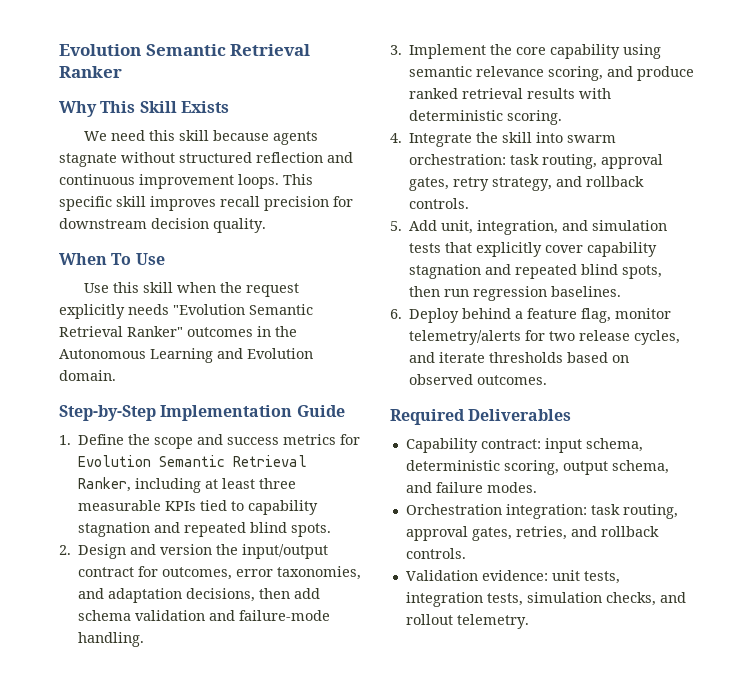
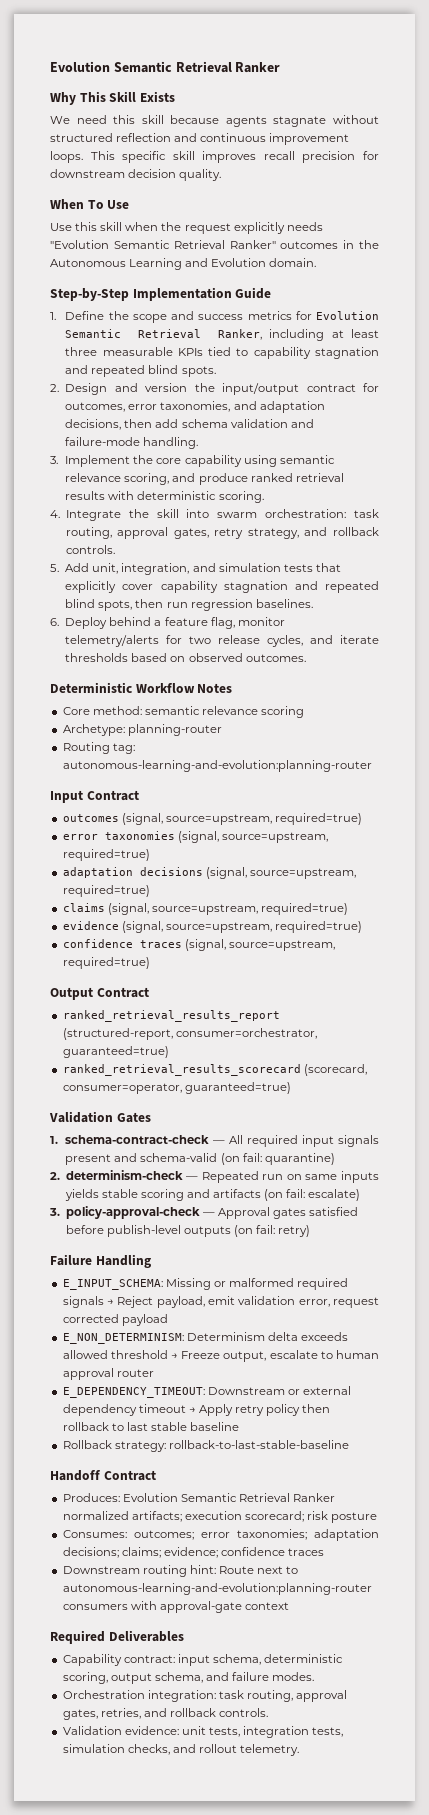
+ Deterministic Workflow Notes
+ Core method: semantic relevance scoring
+ Archetype: planning-router
+ Routing tag: autonomous-learning-and-evolution:planning-router
+ Input Contract
+ outcomes (signal, source=upstream, required=true)
+ error taxonomies (signal, source=upstream, required=true)
+ adaptation decisions (signal, source=upstream, required=true)
+ claims (signal, source=upstream, required=true)
+ evidence (signal, source=upstream, required=true)
+ confidence traces (signal, source=upstream, required=true)
+ Output Contract
+ ranked_retrieval_results_report (structured-report, consumer=orchestrator, guaranteed=true)
+ ranked_retrieval_results_scorecard (scorecard, consumer=operator, guaranteed=true)
+ Validation Gates
+ 1. schema-contract-check — All required input signals present and schema-valid (on fail: quarantine)
+ 2. determinism-check — Repeated run on same inputs yields stable scoring and artifacts (on fail: escalate)
+ 3. policy-approval-check — Approval gates satisfied before publish-level outputs (on fail: retry)
+ Failure Handling
+ E_INPUT_SCHEMA: Missing or malformed required signals → Reject payload, emit validation error, request corrected payload
+ E_NON_DETERMINISM: Determinism delta exceeds allowed threshold → Freeze output, escalate to human approval router
+ E_DEPENDENCY_TIMEOUT: Downstream or external dependency timeout → Apply retry policy then rollback to last stable baseline
+ Rollback strategy: rollback-to-last-stable-baseline
+ Handoff Contract
+ Produces: Evolution Semantic Retrieval Ranker normalized artifacts; execution scorecard; risk posture
+ Consumes: outcomes; error taxonomies; adaptation decisions; claims; evidence; confidence traces
+ Downstream routing hint: Route next to autonomous-learning-and-evolution:planning-router consumers with approval-gate context

